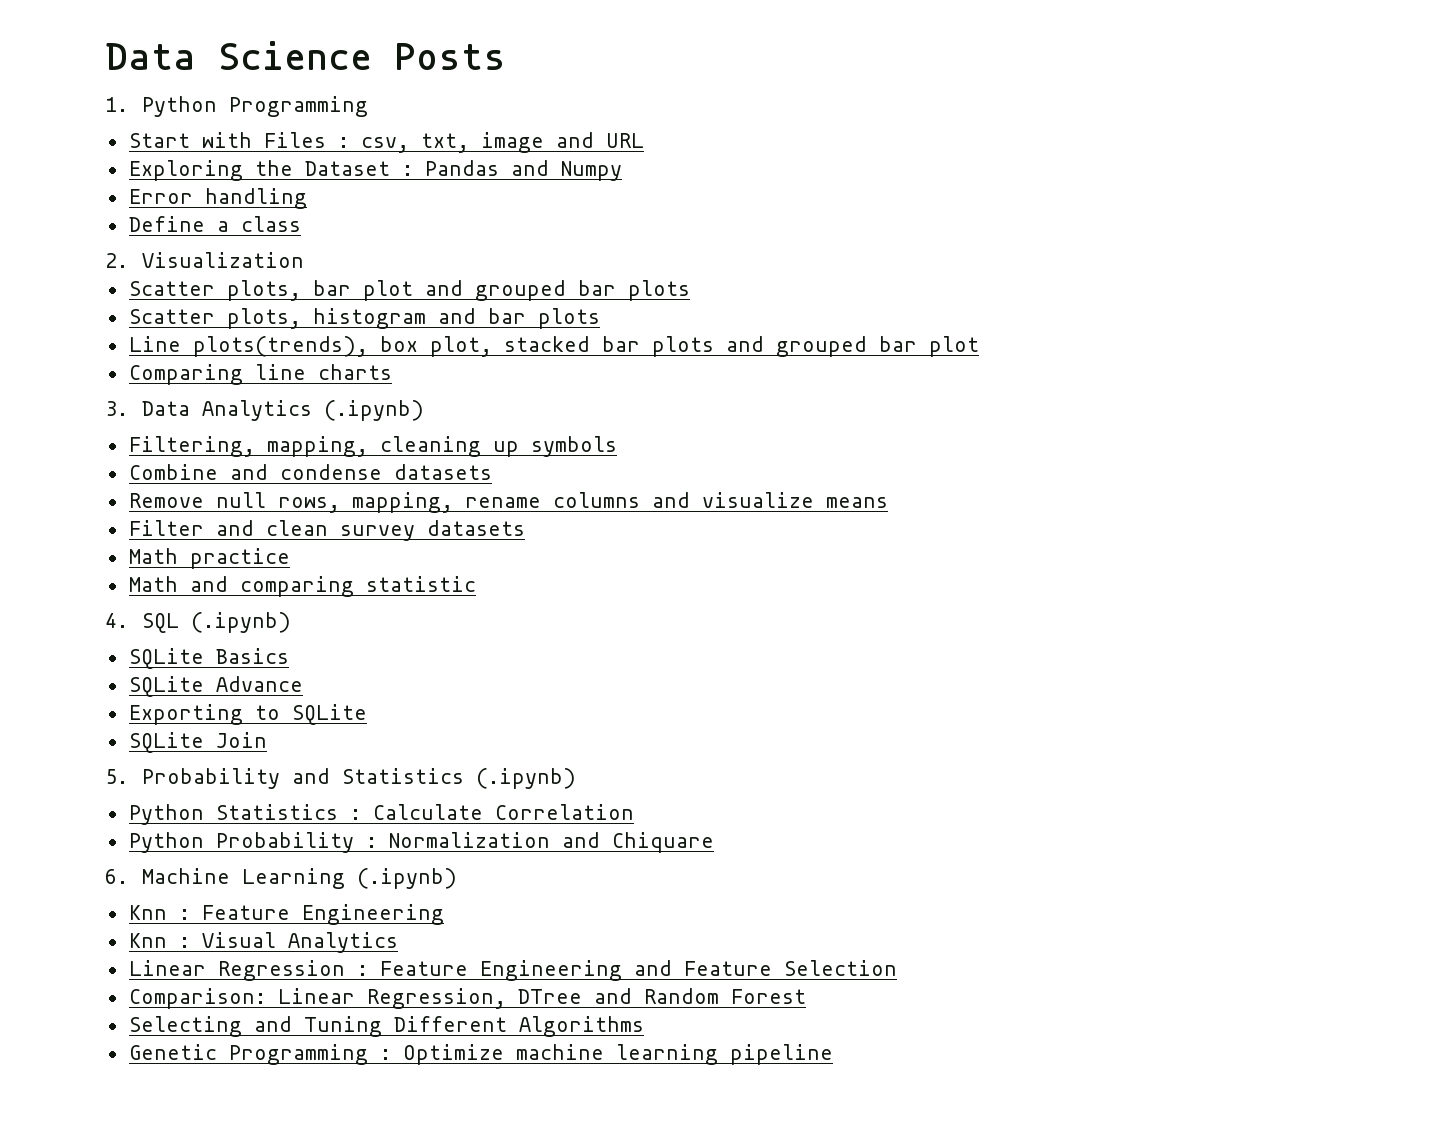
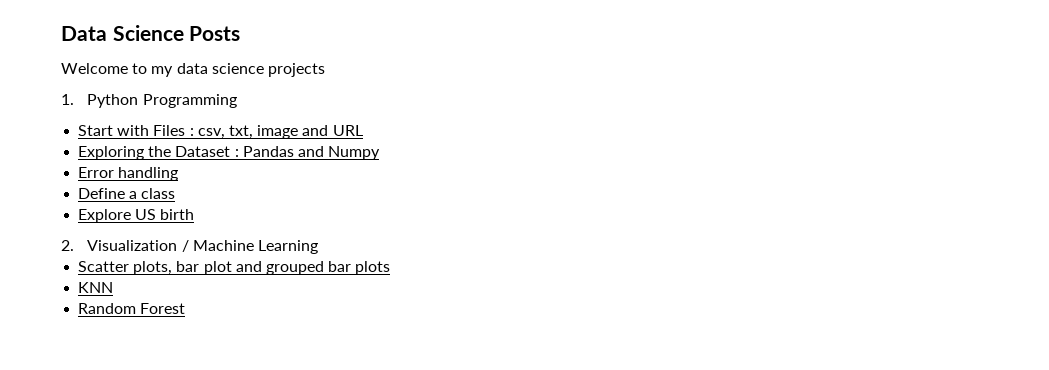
+ Welcome to my data science projects
+ Explore US birth
- 2. Visualization
+ 2. Visualization / Machine Learning
- Scatter plots, histogram and bar plots
- Line plots(trends), box plot, stacked bar plots and grouped bar plot
- Comparing line charts
- 3. Data Analytics (.ipynb)
- Filtering, mapping, cleaning up symbols
- Combine and condense datasets
- Remove null rows, mapping, rename columns and visualize means
- Filter and clean survey datasets
- Math practice
- Math and comparing statistic
- 4. SQL (.ipynb)
- SQLite Basics
- SQLite Advance
- Exporting to SQLite
- SQLite Join
- 5. Probability and Statistics (.ipynb)
- Python Statistics : Calculate Correlation
- Python Probability : Normalization and Chiquare
- 6. Machine Learning (.ipynb)
- Knn : Feature Engineering
- Knn : Visual Analytics
- Linear Regression : Feature Engineering and Feature Selection
- Comparison: Linear Regression, DTree and Random Forest
- Selecting and Tuning Different Algorithms
- Genetic Programming : Optimize machine learning pipeline
+ KNN
+ Random Forest

